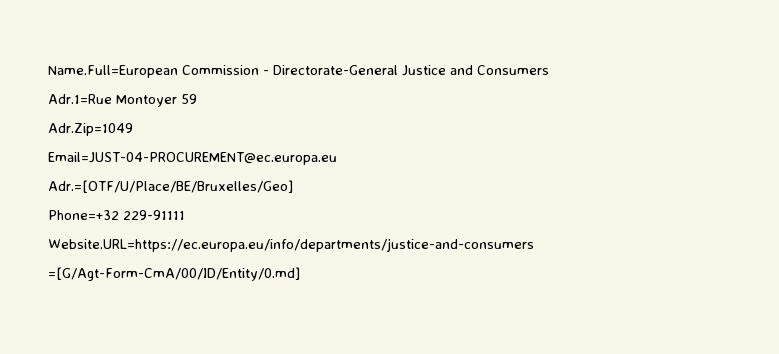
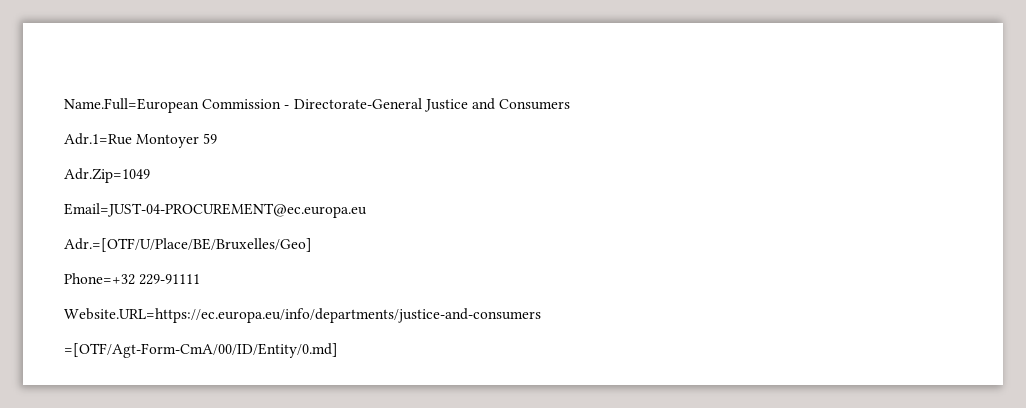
- =[G/Agt-Form-CmA/00/ID/Entity/0.md]
+ =[OTF/Agt-Form-CmA/00/ID/Entity/0.md]

